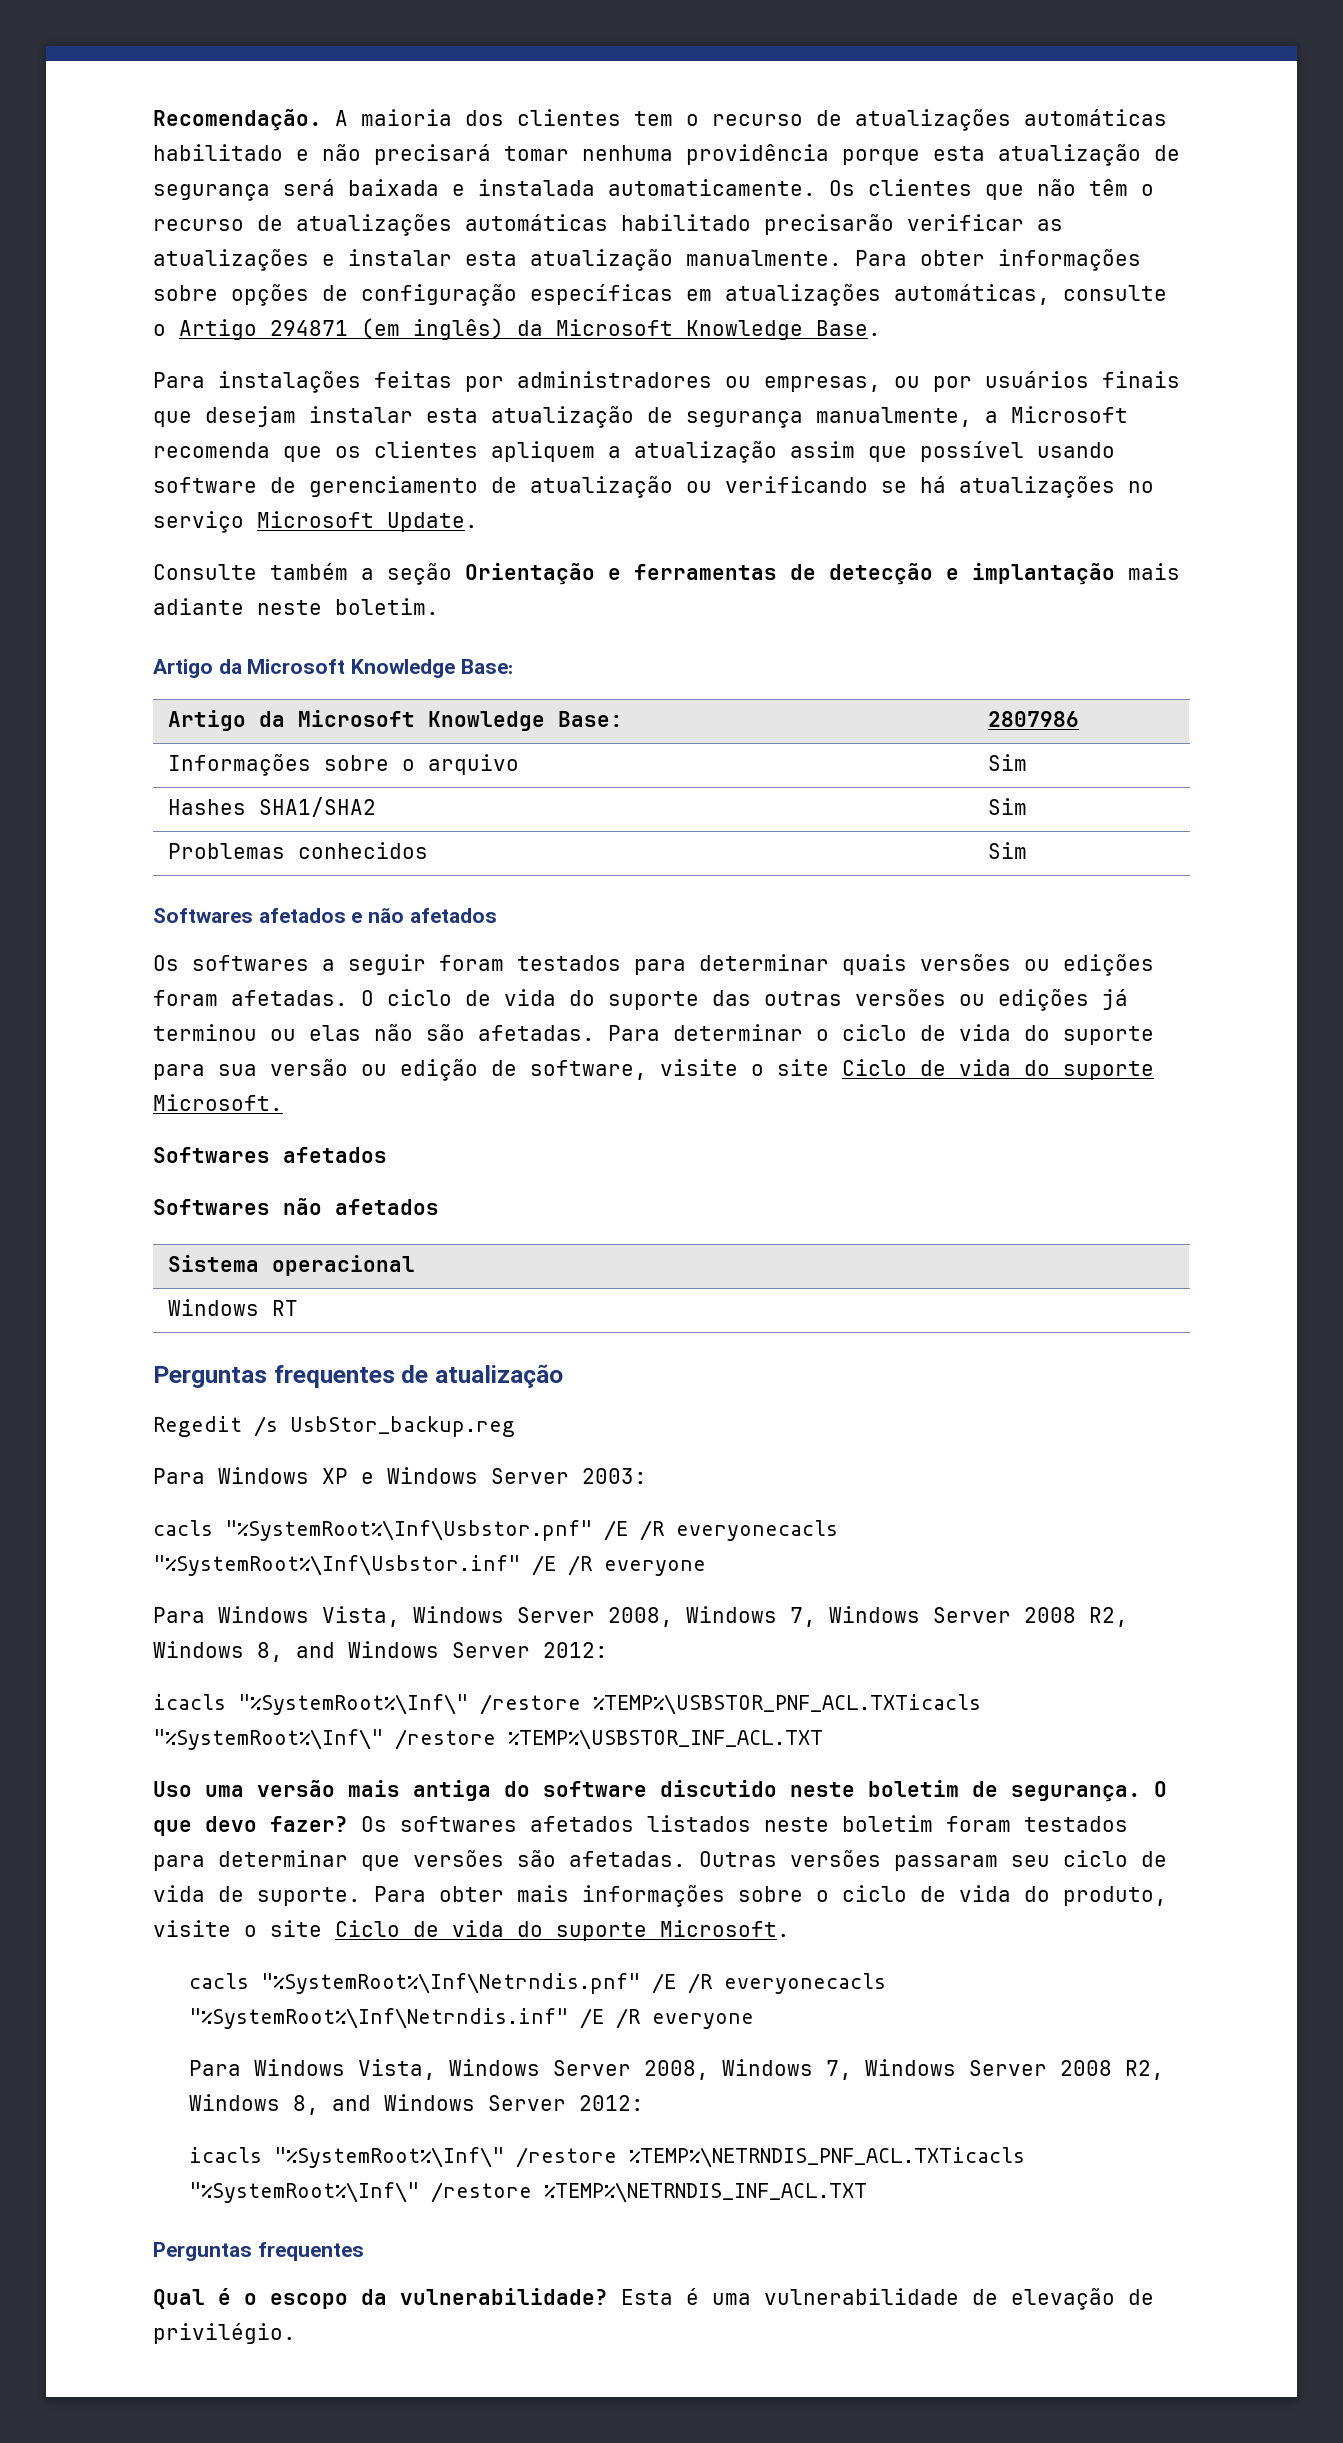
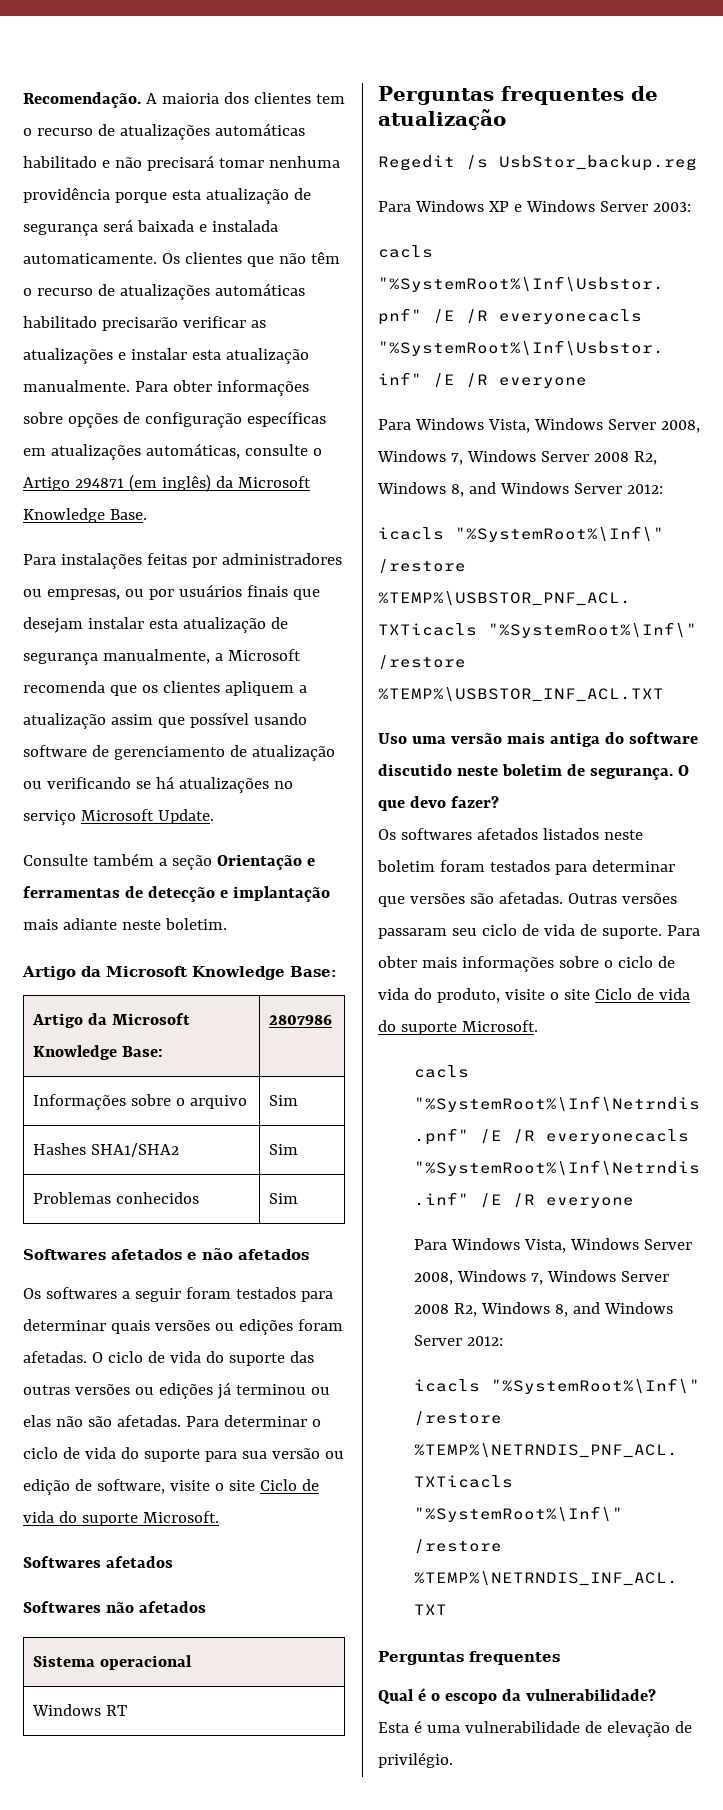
- O que devo fazer? Os softwares afetados listados neste boletim foram testados para determinar que versões são afetadas.
+ O que devo fazer?
+ Os softwares afetados listados neste boletim foram testados para determinar que versões são afetadas.
- Qual é o escopo da vulnerabilidade? Esta é uma vulnerabilidade de elevação de privilégio.
+ Qual é o escopo da vulnerabilidade?
+ Esta é uma vulnerabilidade de elevação de privilégio.

